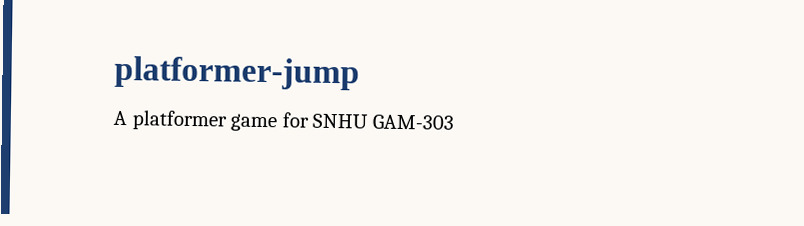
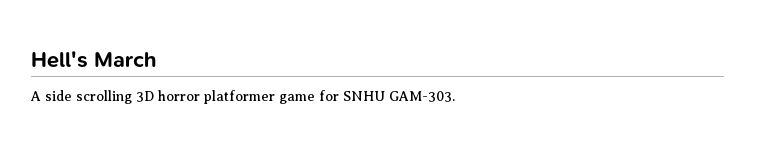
- platformer-jump
+ Hell's March
- A platformer game for SNHU GAM-303
+ A side scrolling 3D horror platformer game for SNHU GAM-303.

